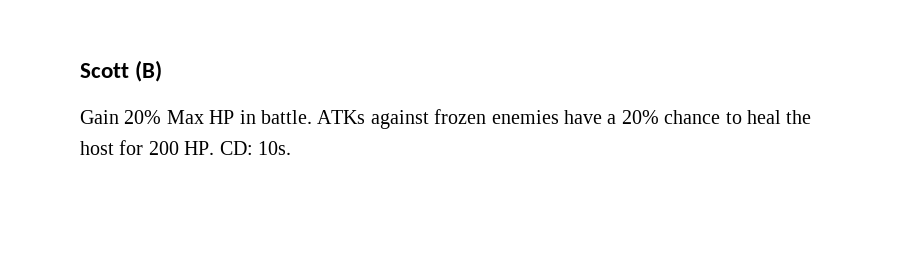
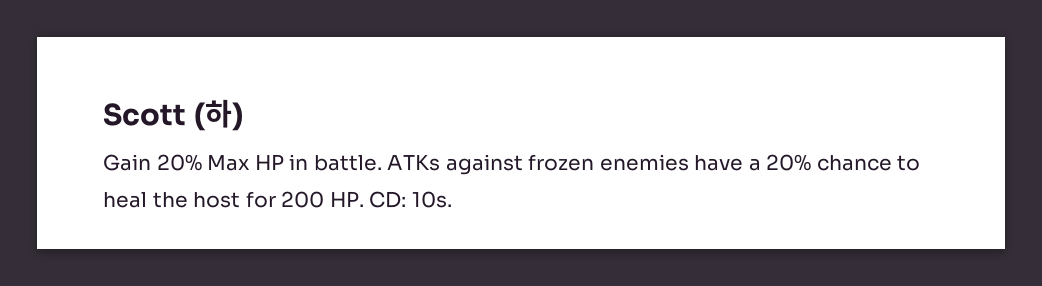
- Scott (B)
+ Scott (하)

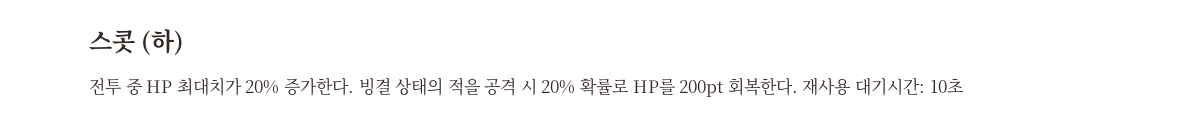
- Scott (하)
+ 스콧 (하)
- Gain 20% Max HP in battle. ATKs against frozen enemies have a 20% chance to heal the host for 200 HP. CD: 10s.
+ 전투 중 HP 최대치가 20% 증가한다. 빙결 상태의 적을 공격 시 20% 확률로 HP를 200pt 회복한다. 재사용 대기시간: 10초

